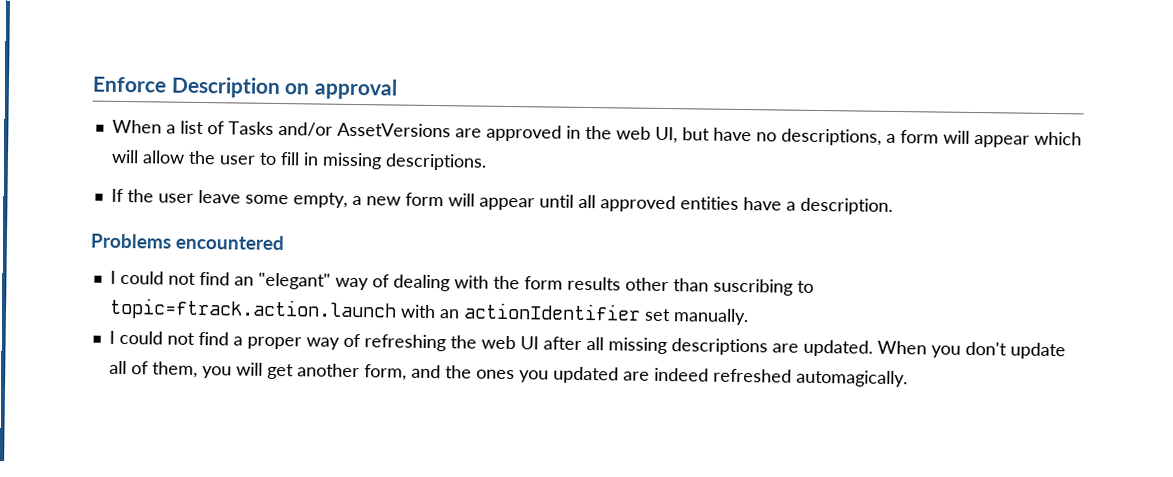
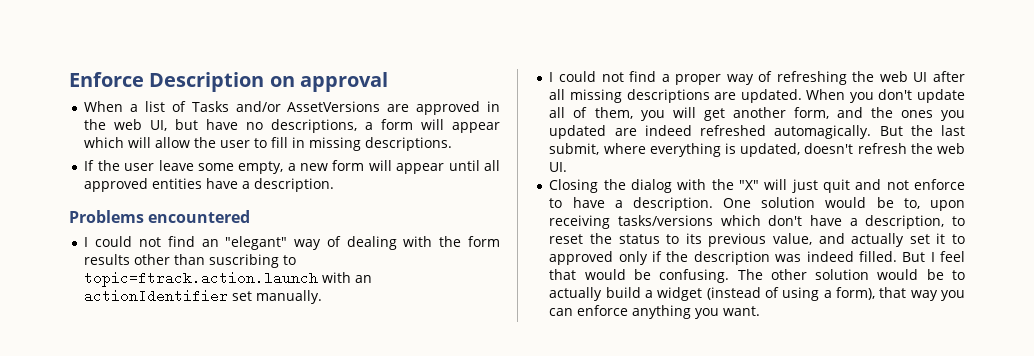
+ But the last submit, where everything is updated, doesn't refresh the web UI.
+ Closing the dialog with the "X" will just quit and not enforce to have a description. One solution would be to, upon receiving tasks/versions which don't have a description, to reset the status to its previous value, and actually set it to approved only if the description was indeed filled. But I feel that would be confusing. The other solution would be to actually build a widget (instead of using a form), that way you can enforce anything you want.

